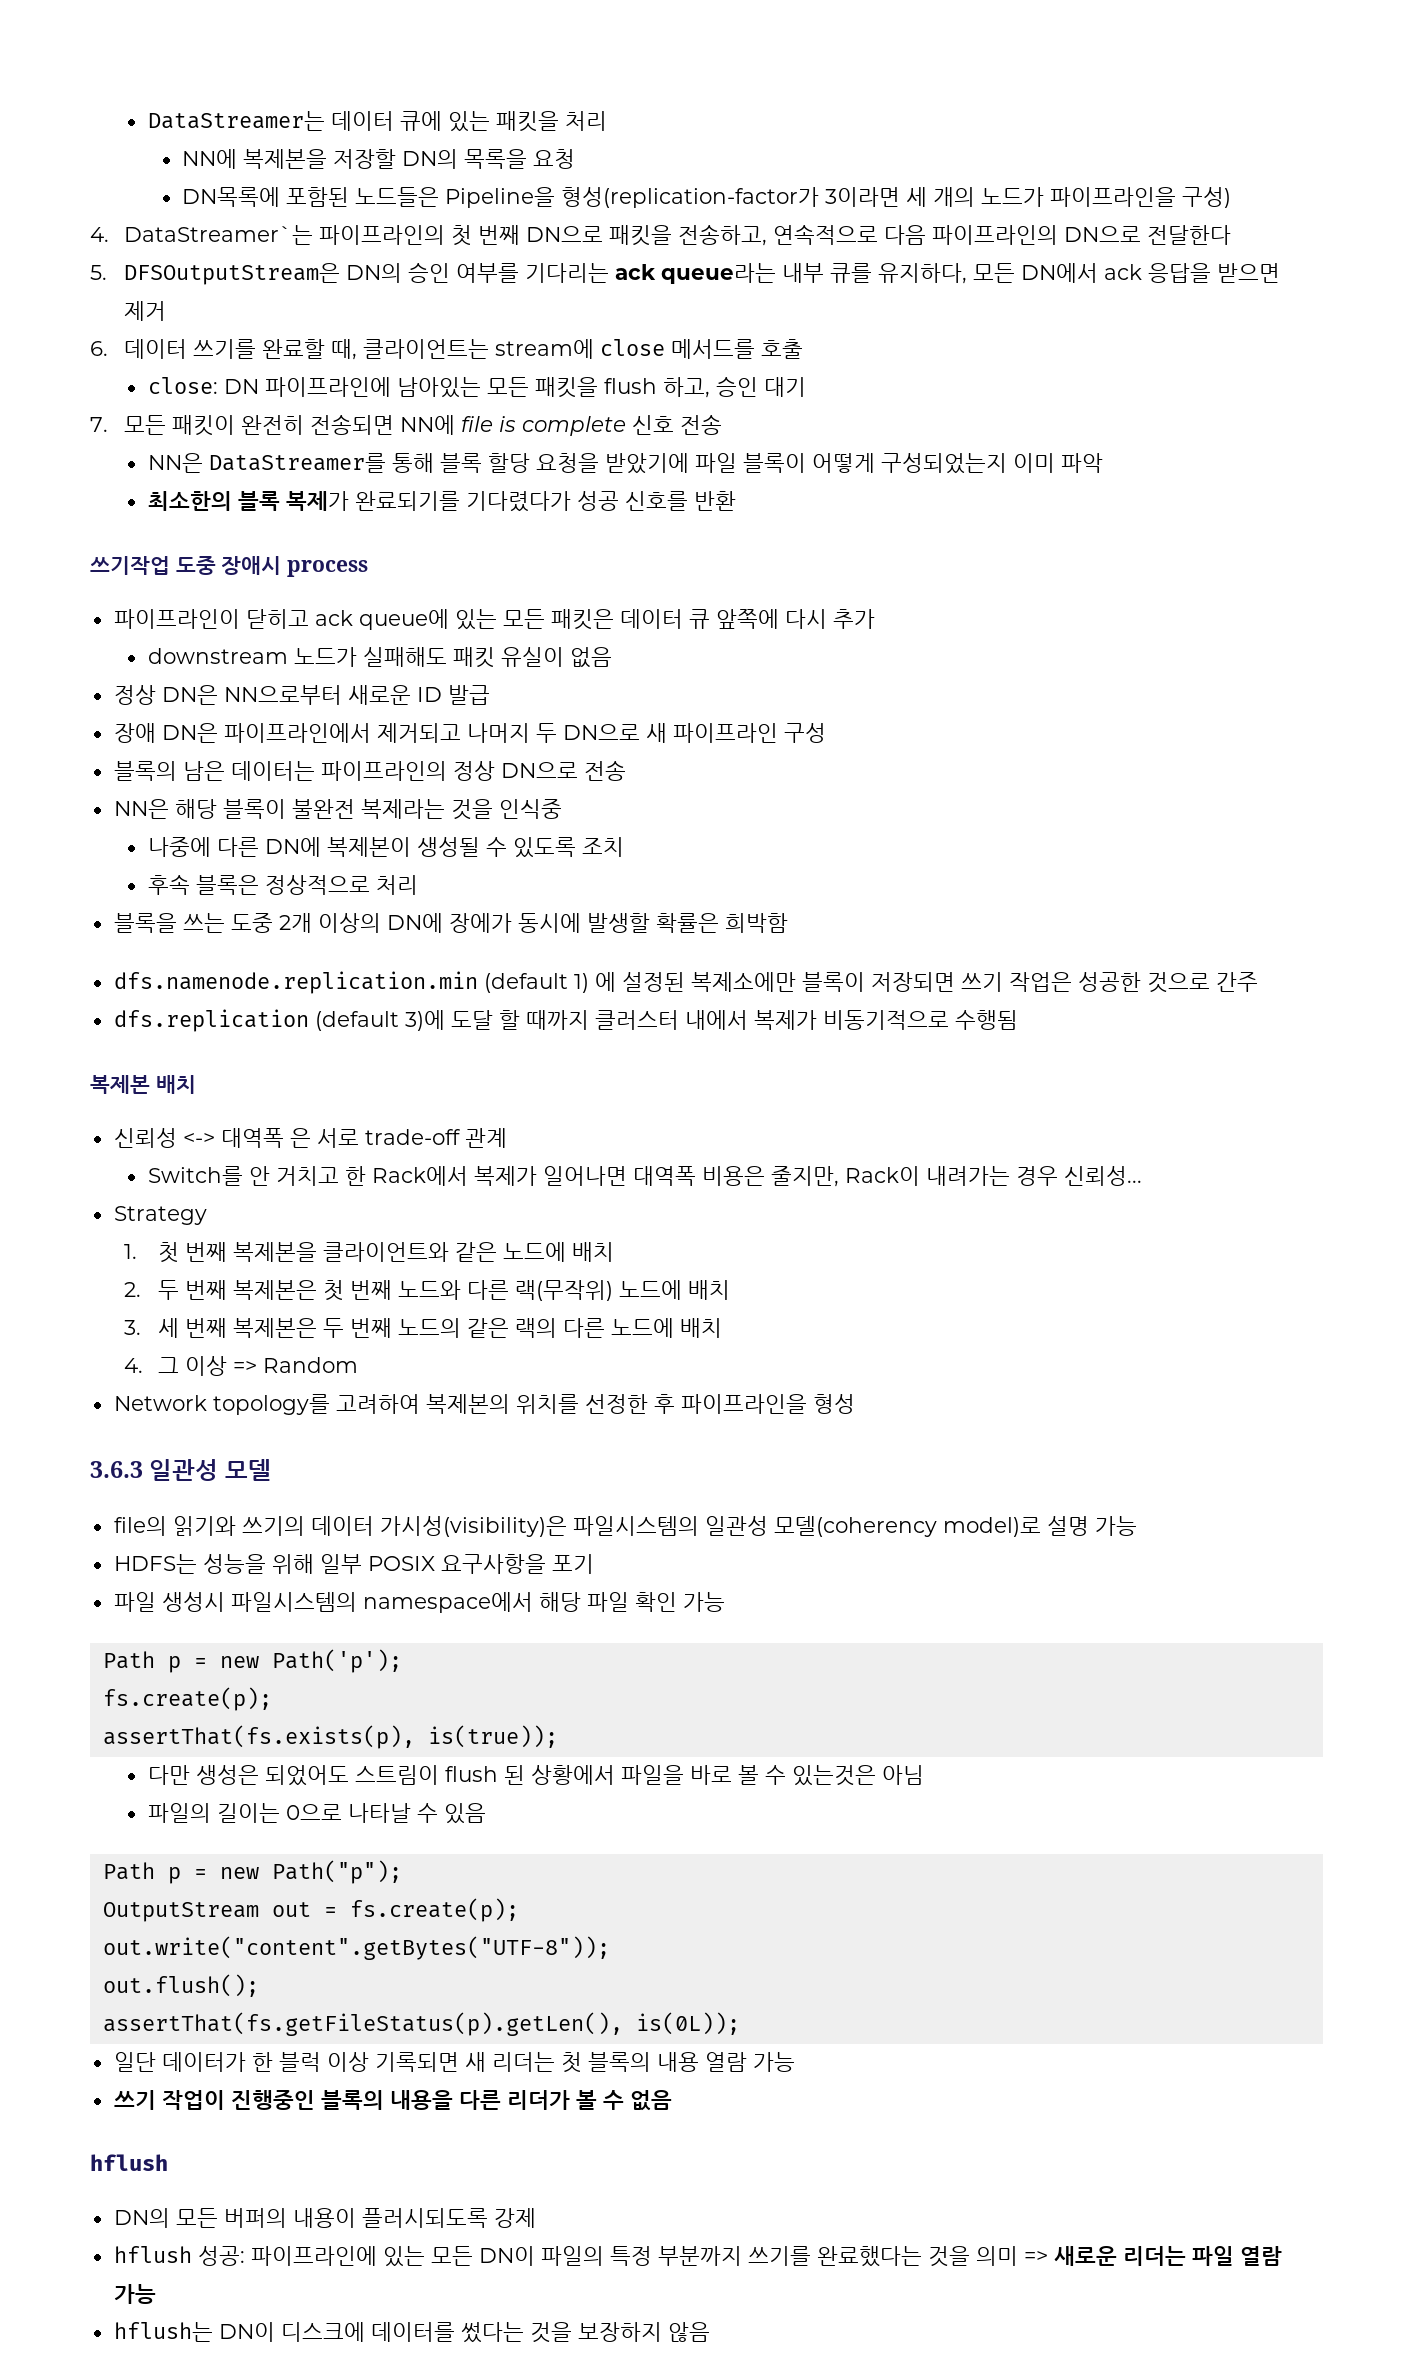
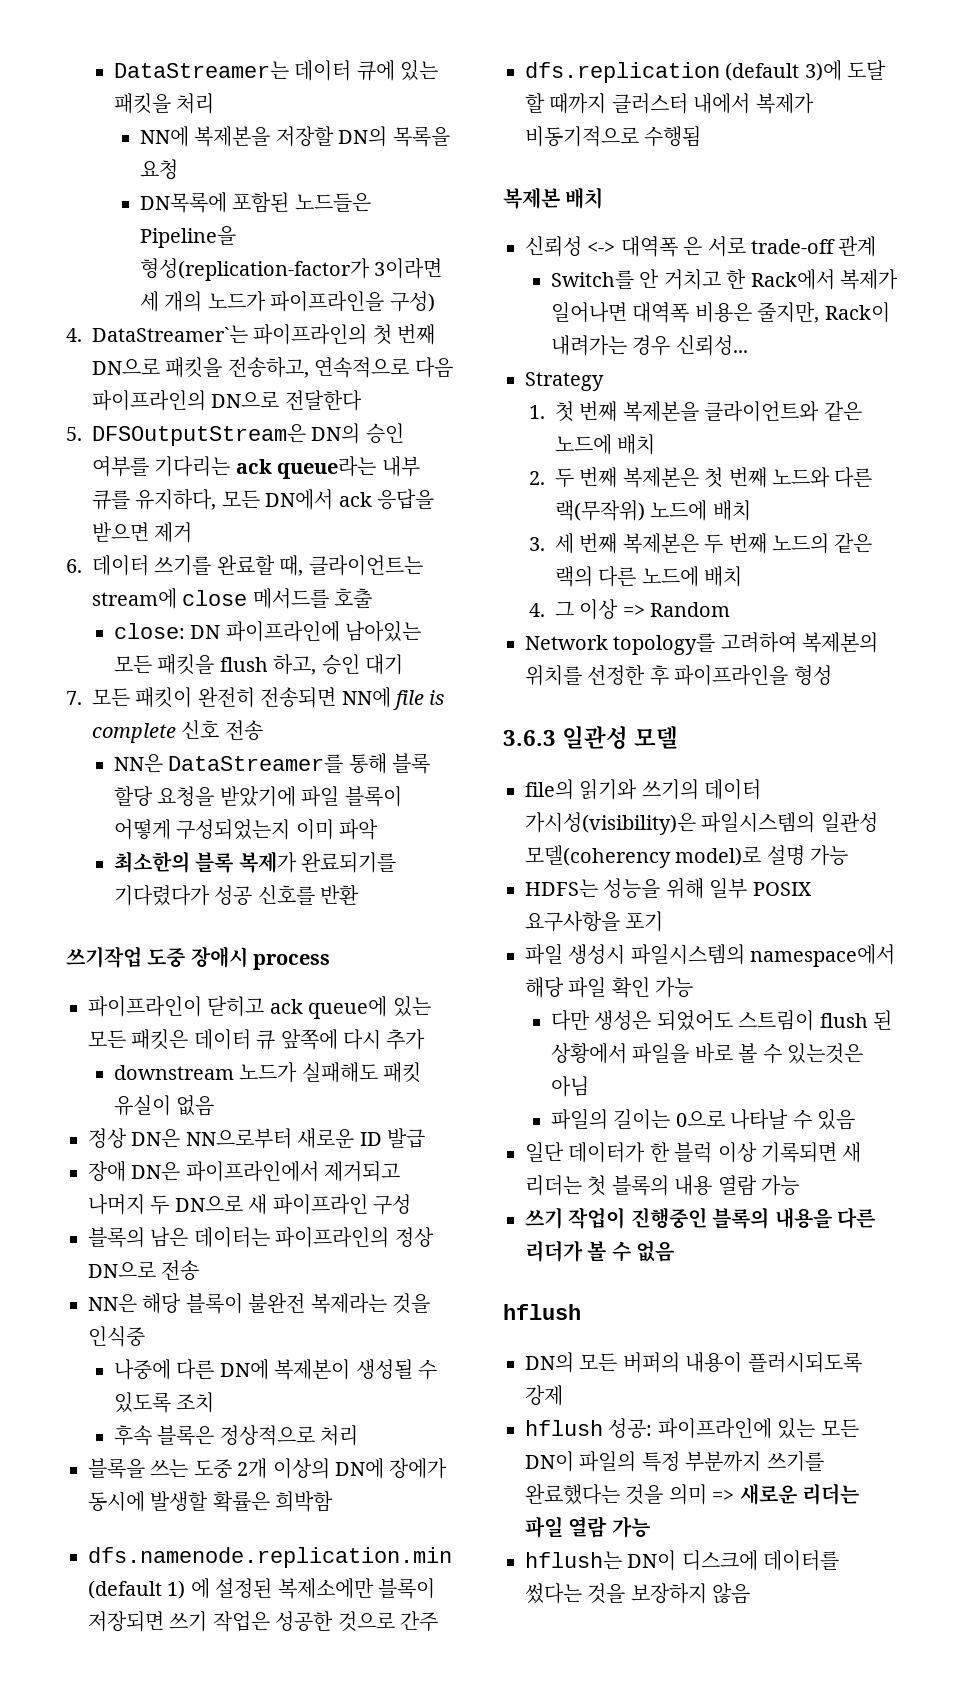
- Path p = new Path('p');
- fs.create(p);
- assertThat(fs.exists(p), is(true));
- Path p = new Path("p");
- OutputStream out = fs.create(p);
- out.write("content".getBytes("UTF-8"));
- out.flush();
- assertThat(fs.getFileStatus(p).getLen(), is(0L));

